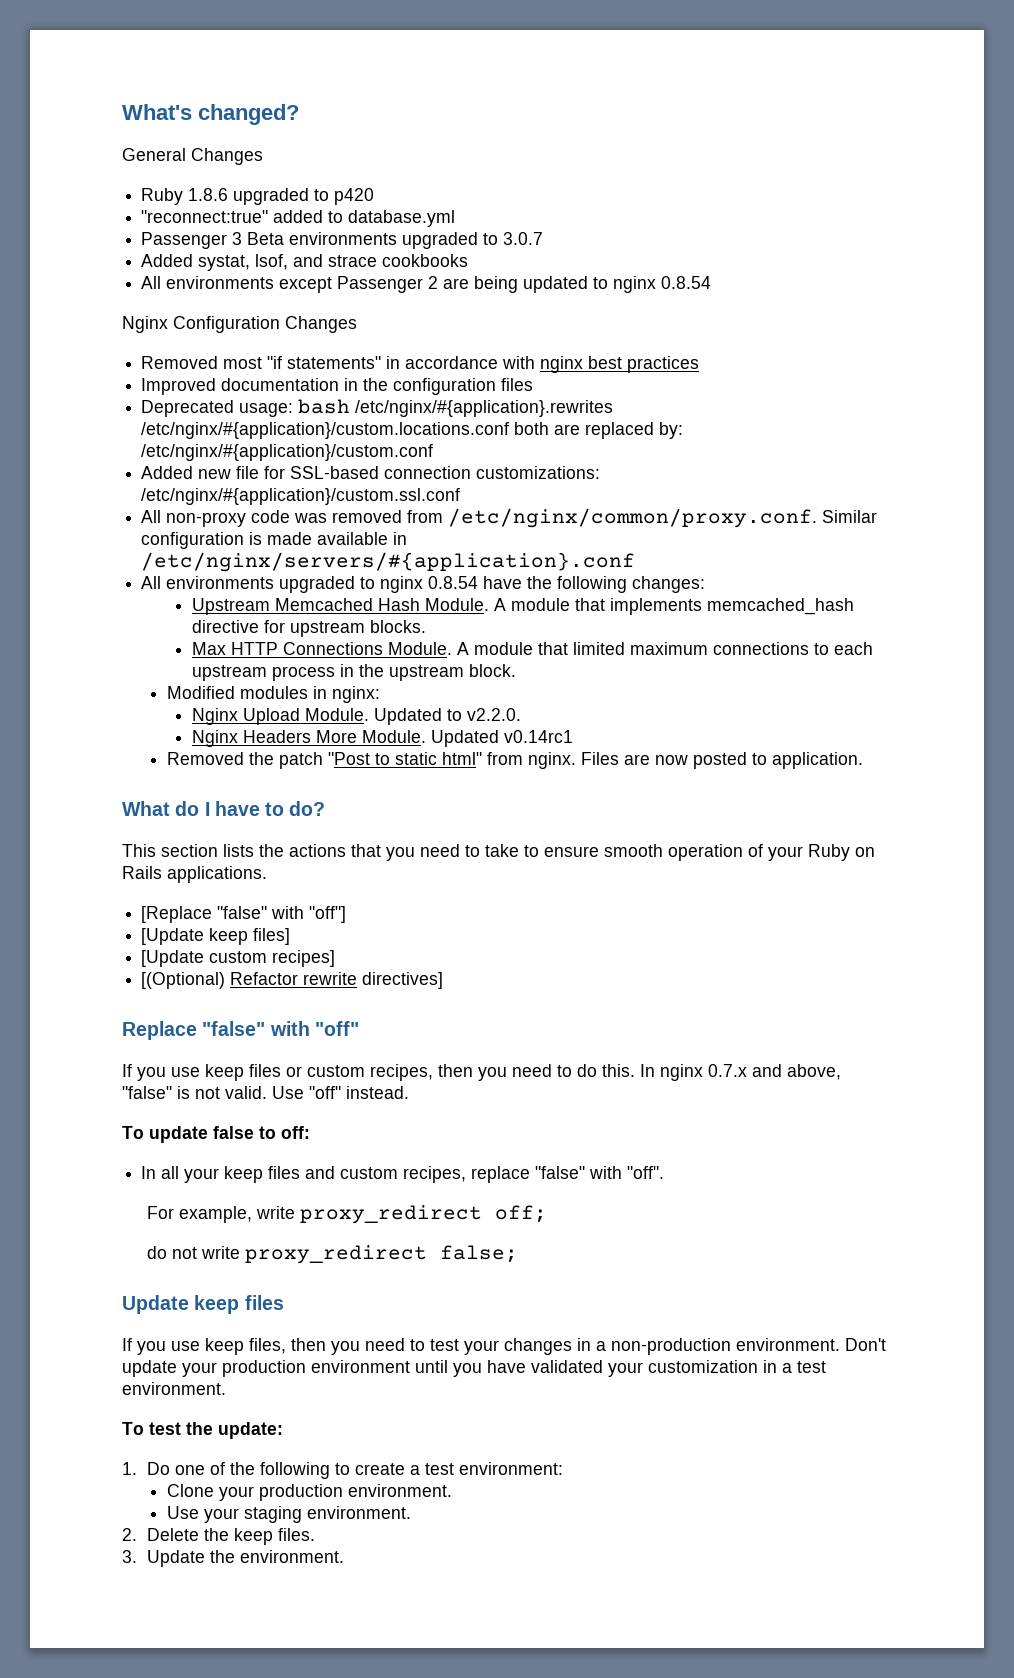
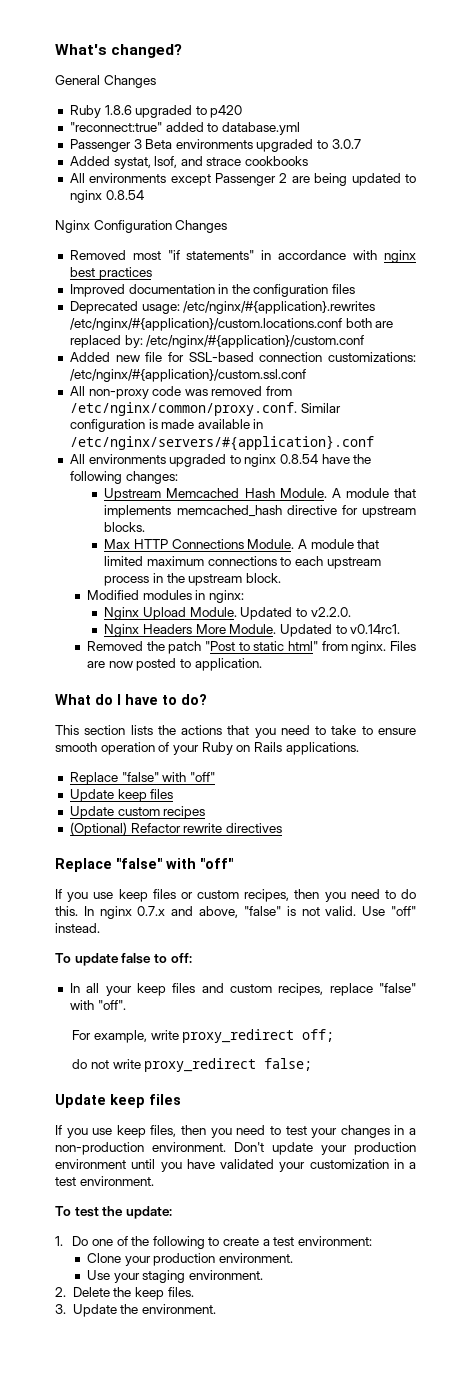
- Deprecated usage: bash /etc/nginx/#{application}.rewrites /etc/nginx/#{application}/custom.locations.conf both are replaced by: /etc/nginx/#{application}/custom.conf
+ Deprecated usage: /etc/nginx/#{application}.rewrites /etc/nginx/#{application}/custom.locations.conf both are replaced by: /etc/nginx/#{application}/custom.conf
- Updated v0.14rc1
+ Updated to v0.14rc1.
  This section lists the actions that you need to take to ensure smooth operation of your Ruby on Rails applications.
- [Replace "false" with "off"]
- [Update keep files]
- [Update custom recipes]
- [(Optional) Refactor rewrite directives]
+ Replace "false" with "off"
+ Update keep files
+ Update custom recipes
+ (Optional) Refactor rewrite directives

